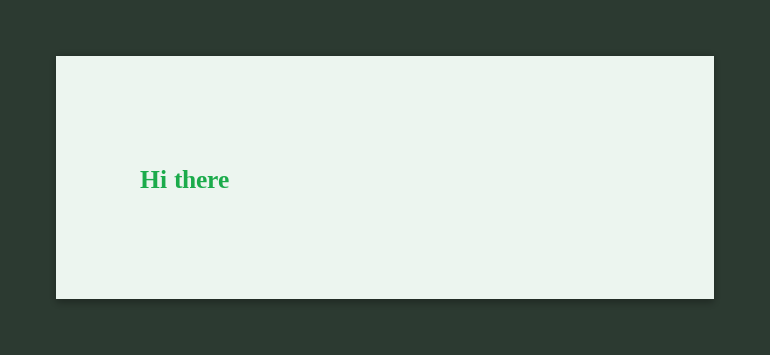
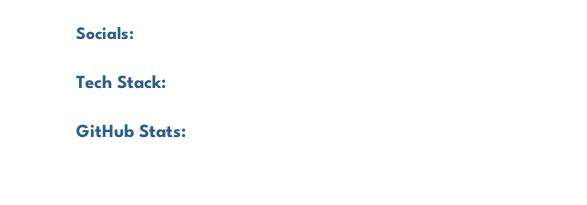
- Hi there
+ Socials:
+ Tech Stack:
+ GitHub Stats:

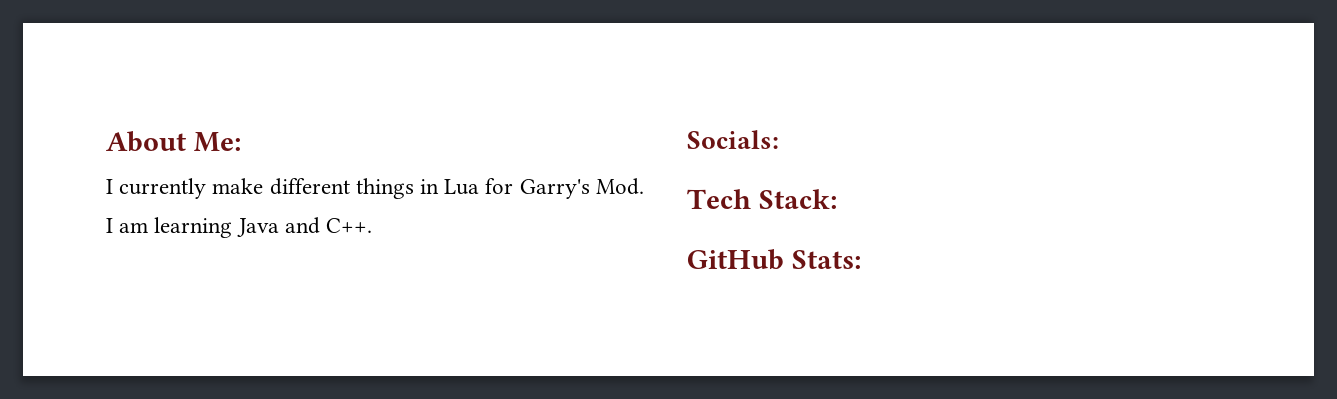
+ About Me:
+ I currently make different things in Lua for Garry's Mod.
+ I am learning Java and C++.

